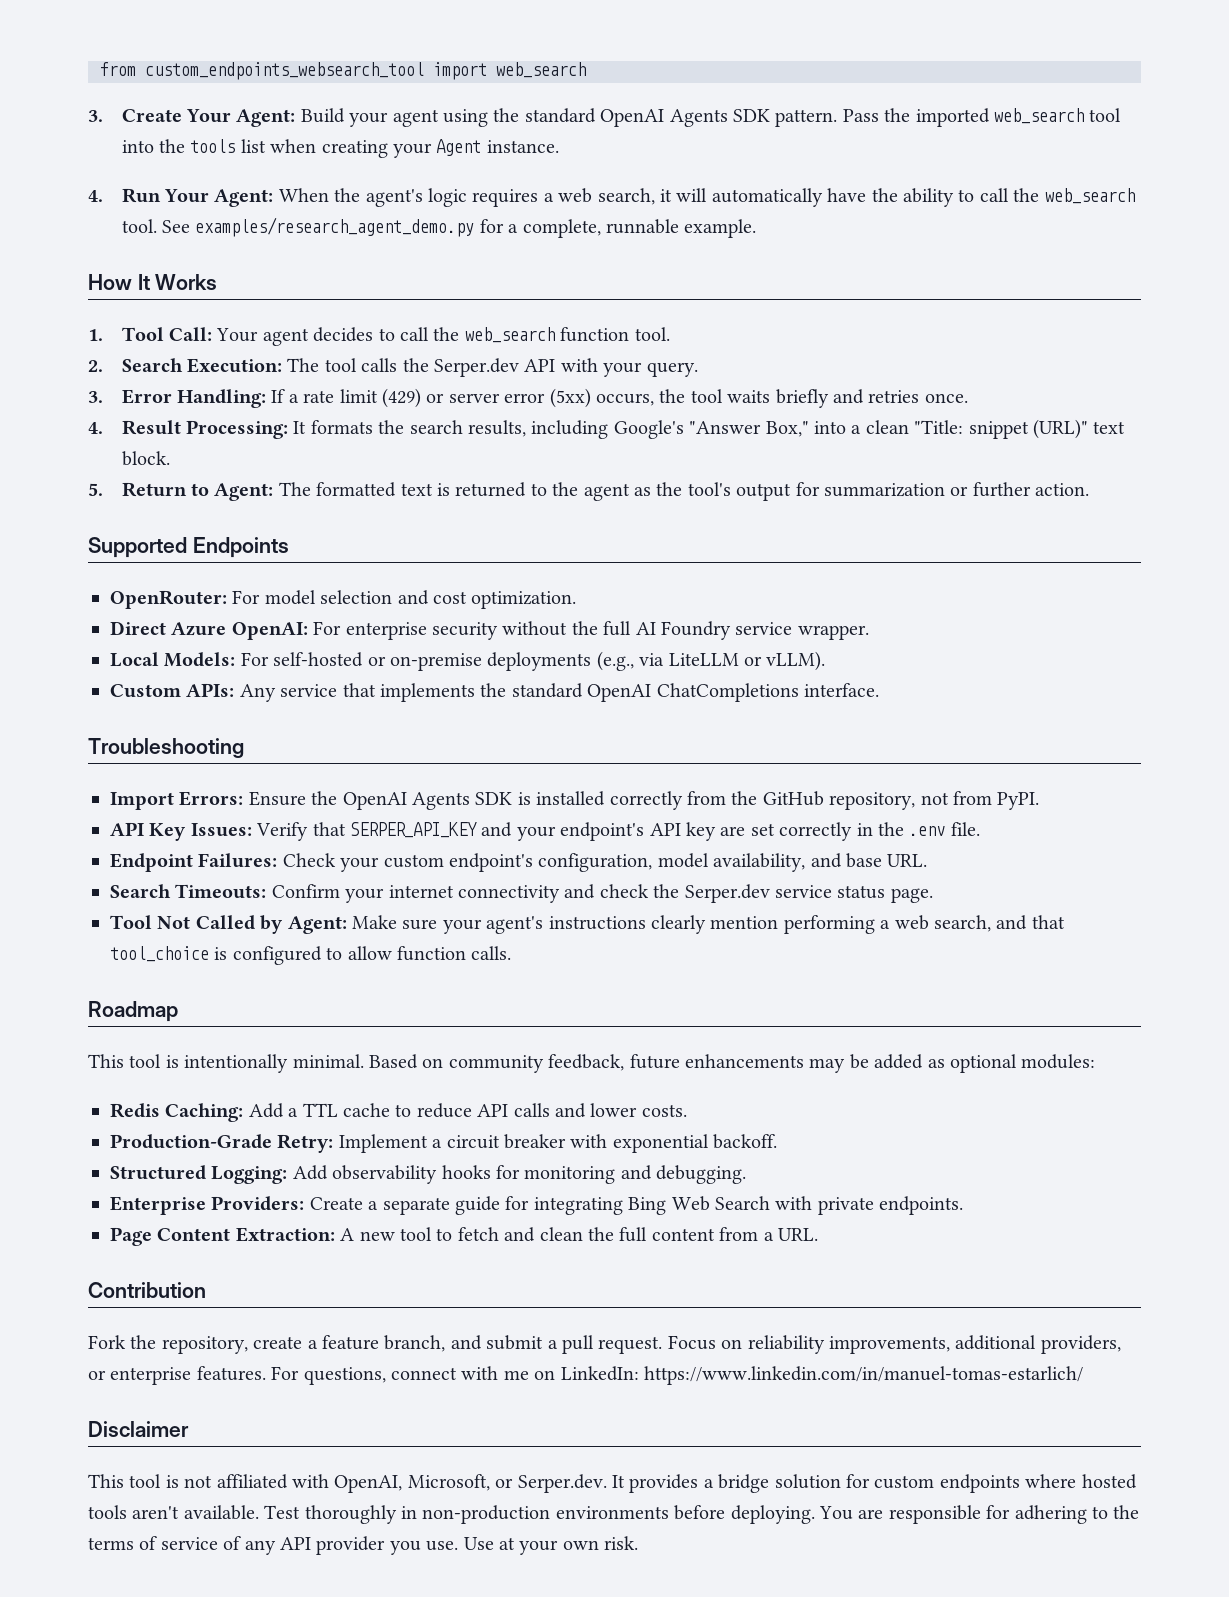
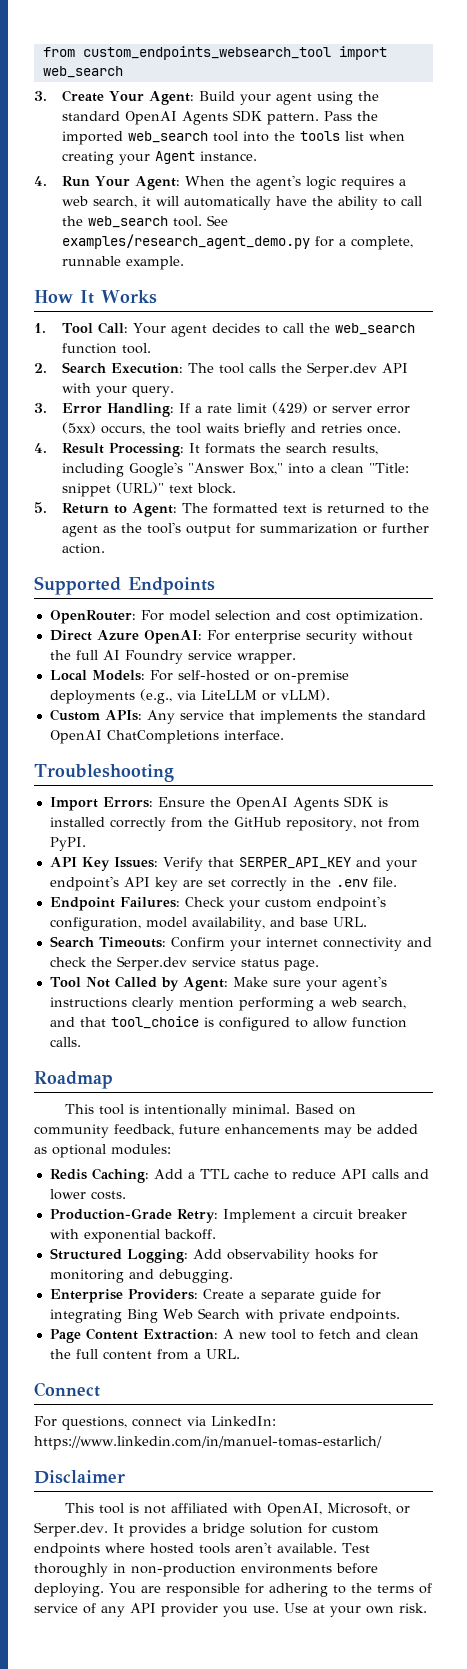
- Contribution
- Fork the repository, create a feature branch, and submit a pull request. Focus on reliability improvements, additional providers, or enterprise features. For questions, connect with me on LinkedIn: https://www.linkedin.com/in/manuel-tomas-estarlich/
+ Connect
+ For questions, connect via LinkedIn: https://www.linkedin.com/in/manuel-tomas-estarlich/

